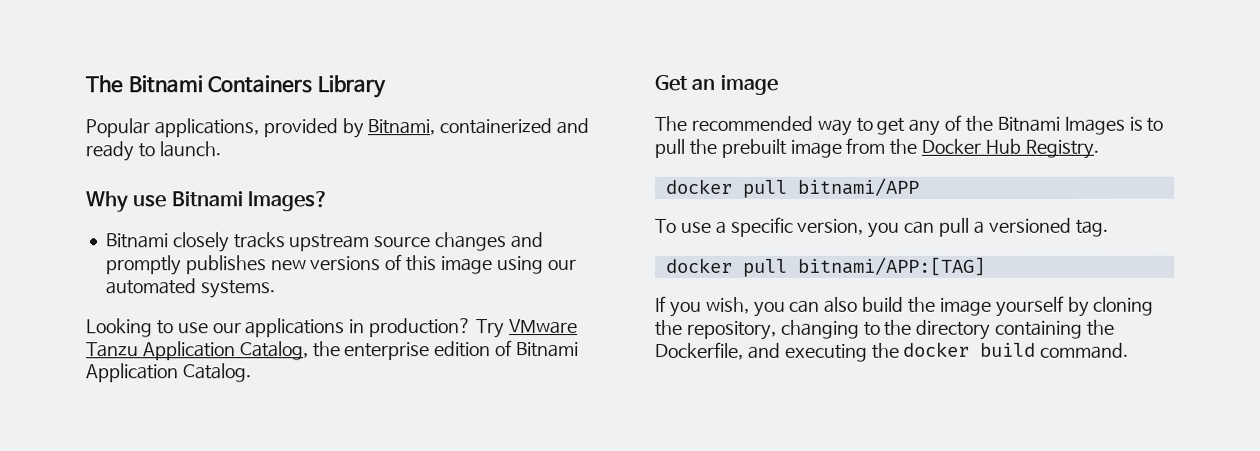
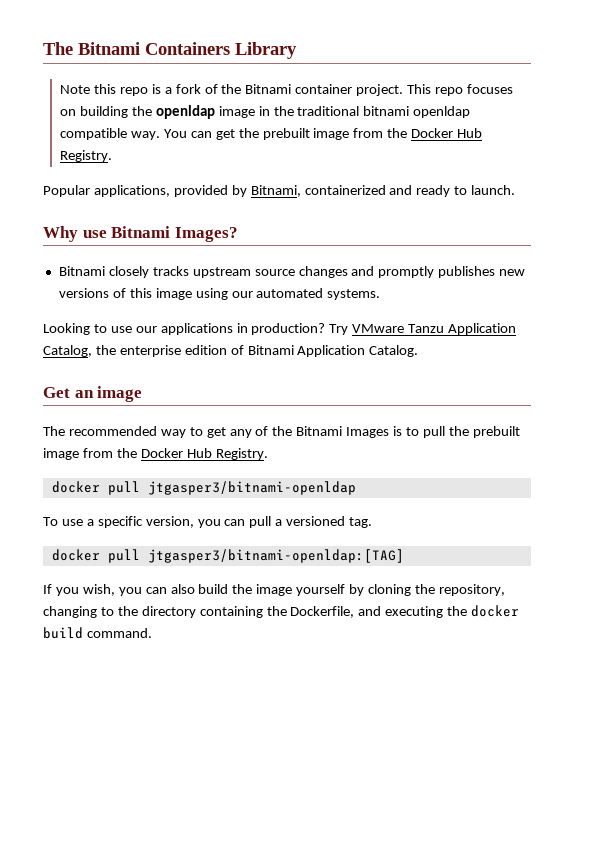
+ Note this repo is a fork of the Bitnami container project. This repo focuses on building the openldap image in the traditional bitnami openldap compatible way. You can get the prebuilt image from the Docker Hub Registry.
- docker pull bitnami/APP
+ docker pull jtgasper3/bitnami-openldap
- docker pull bitnami/APP:[TAG]
+ docker pull jtgasper3/bitnami-openldap:[TAG]

